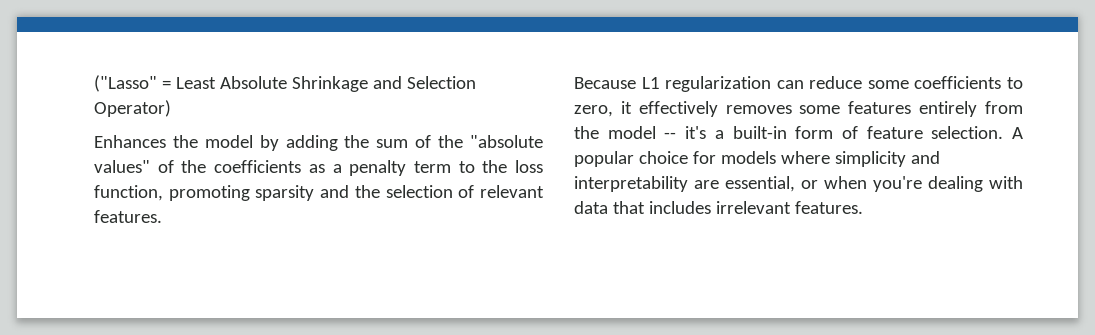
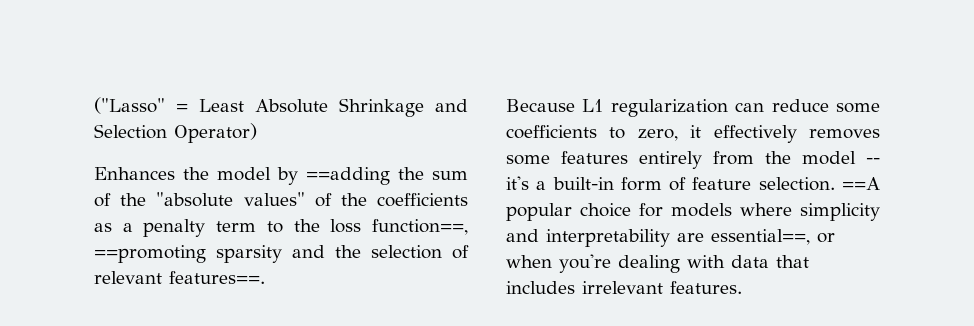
- Enhances the model by adding the sum of the "absolute values" of the coefficients as a penalty term to the loss function, promoting sparsity and the selection of relevant features.
+ Enhances the model by ==adding the sum of the "absolute values" of the coefficients as a penalty term to the loss function==, ==promoting sparsity and the selection of relevant features==.
- A popular choice for models where simplicity and interpretability are essential, or when you're dealing with data that includes irrelevant features.
+ ==A popular choice for models where simplicity and interpretability are essential==, or when you're dealing with data that includes irrelevant features.

